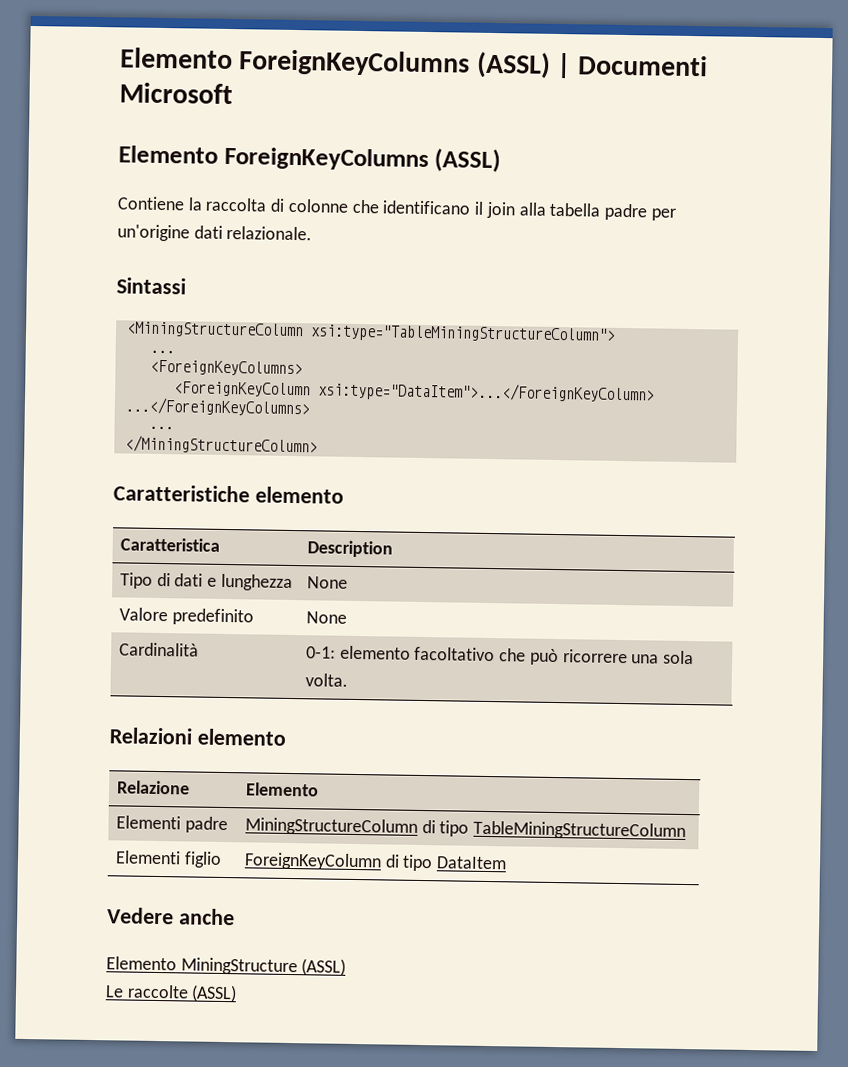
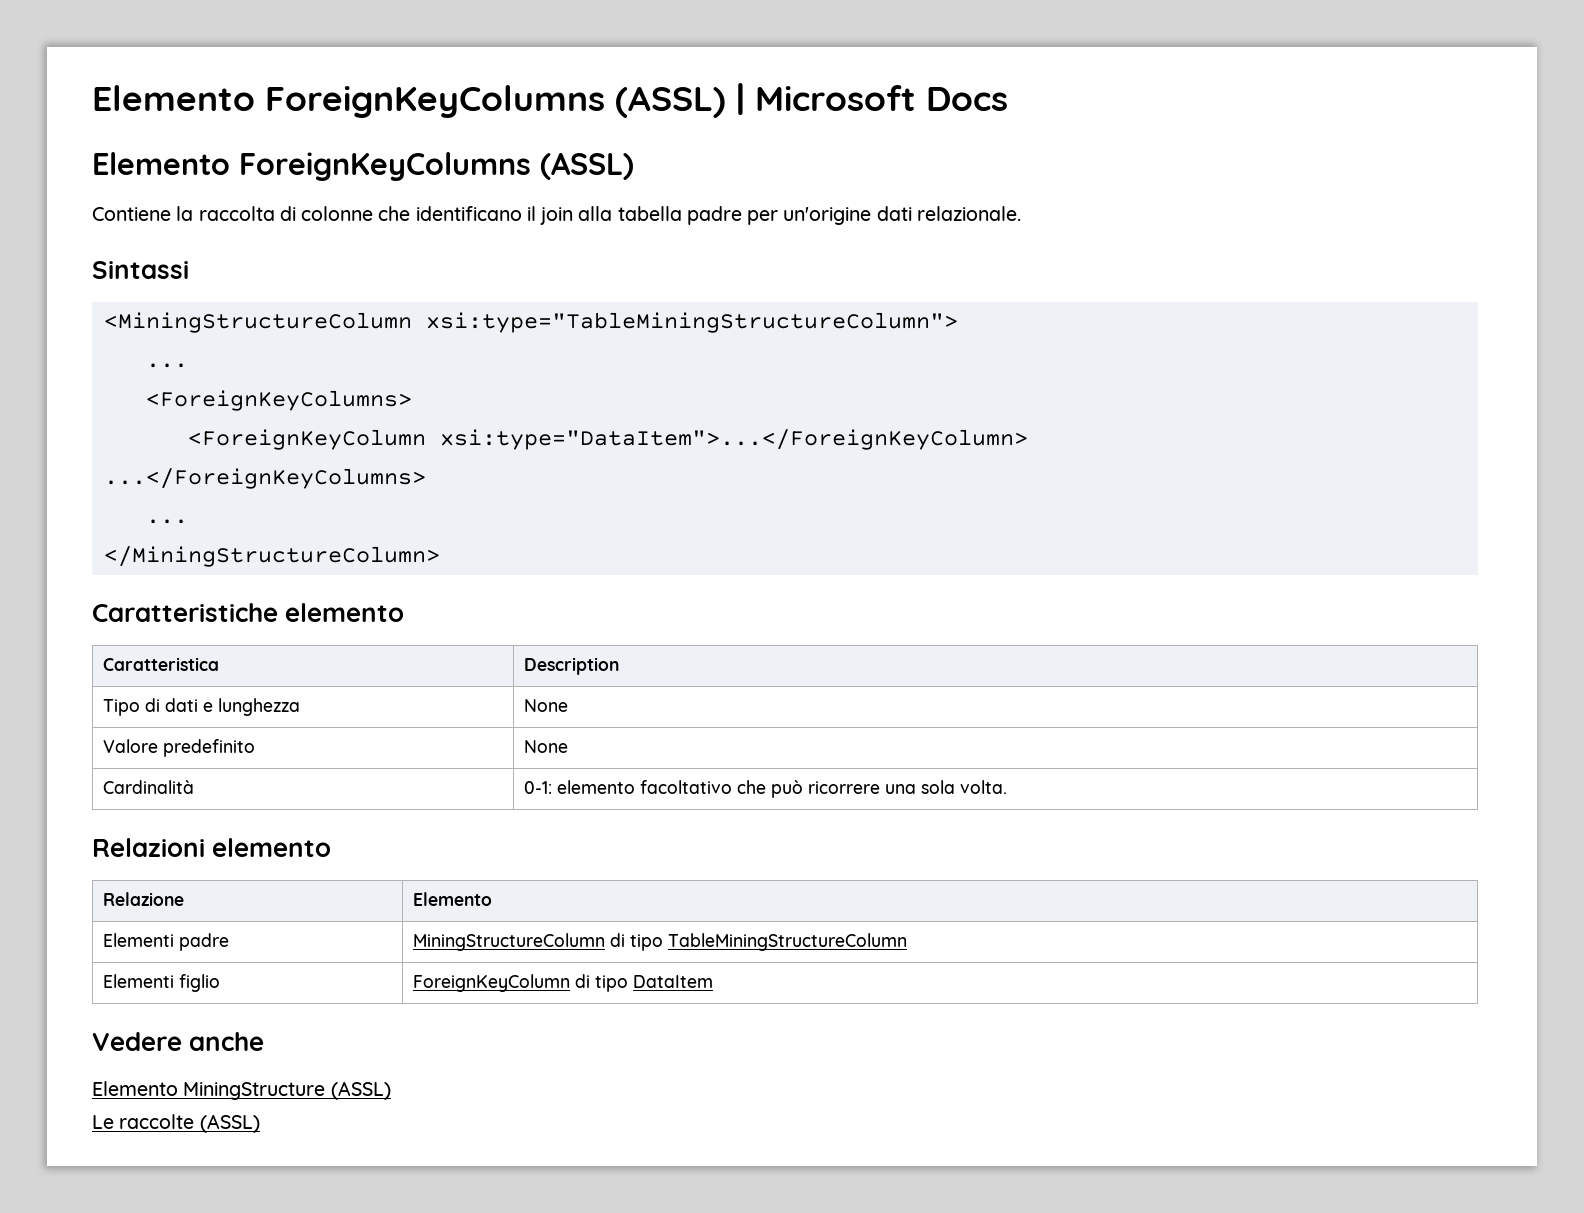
- Elemento ForeignKeyColumns (ASSL) | Documenti Microsoft
+ Elemento ForeignKeyColumns (ASSL) | Microsoft Docs

